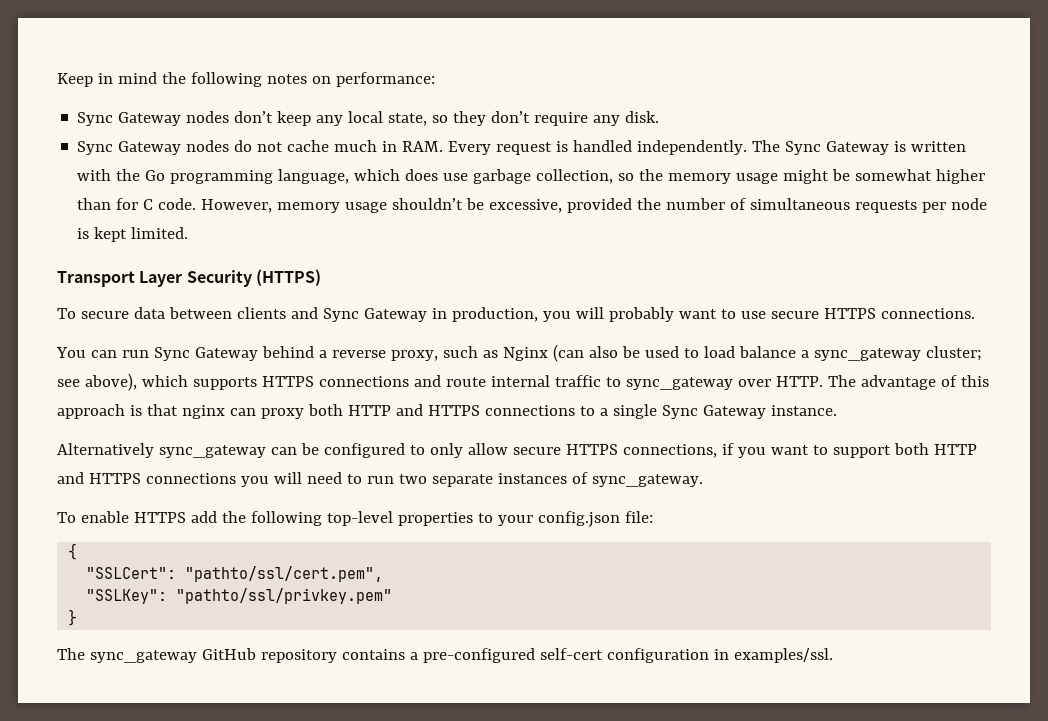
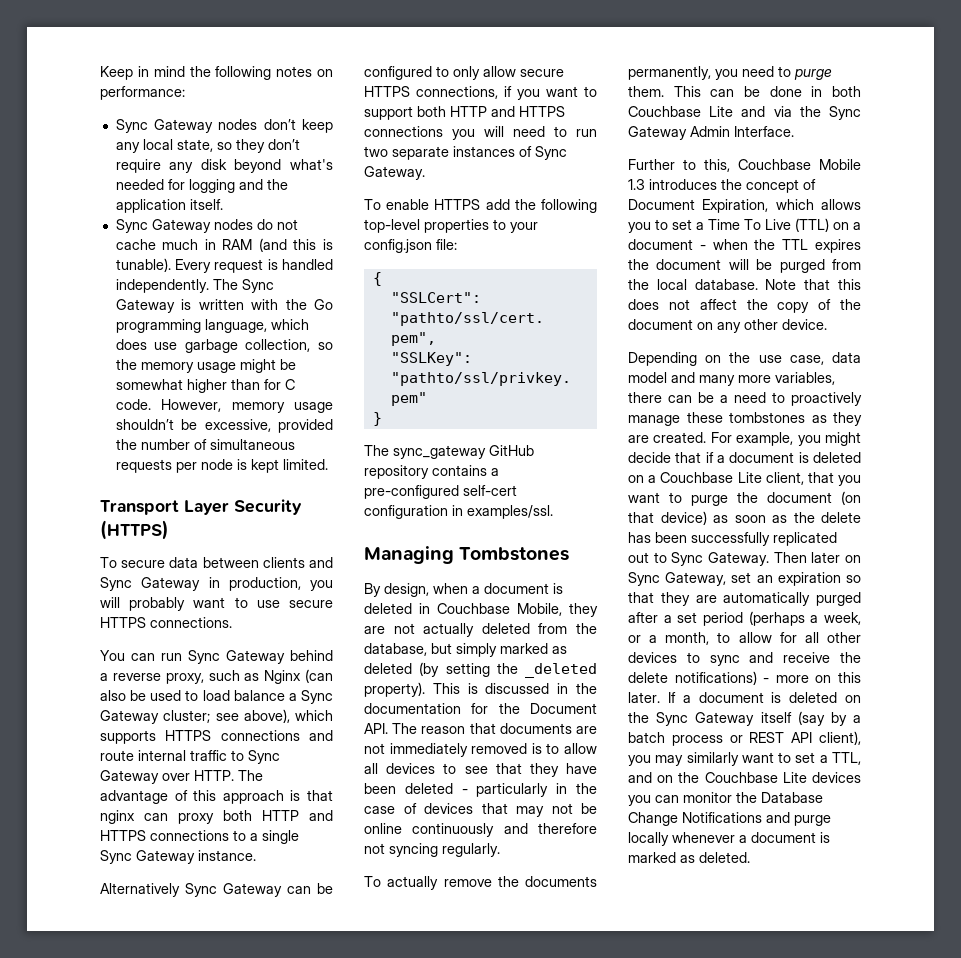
- Sync Gateway nodes don’t keep any local state, so they don’t require any disk.
+ Sync Gateway nodes don’t keep any local state, so they don’t require any disk beyond what's needed for logging and the application itself.
- Sync Gateway nodes do not cache much in RAM. Every request is handled independently.
+ Sync Gateway nodes do not cache much in RAM (and this is tunable). Every request is handled independently.
- You can run Sync Gateway behind a reverse proxy, such as Nginx (can also be used to load balance a sync_gateway cluster; see above), which supports HTTPS connections and route internal traffic to sync_gateway over HTTP.
+ You can run Sync Gateway behind a reverse proxy, such as Nginx (can also be used to load balance a Sync Gateway cluster; see above), which supports HTTPS connections and route internal traffic to Sync Gateway over HTTP.
- Alternatively sync_gateway can be configured to only allow secure HTTPS connections, if you want to support both HTTP and HTTPS connections you will need to run two separate instances of sync_gateway.
+ Alternatively Sync Gateway can be configured to only allow secure HTTPS connections, if you want to support both HTTP and HTTPS connections you will need to run two separate instances of Sync Gateway.
+ Managing Tombstones
+ By design, when a document is deleted in Couchbase Mobile, they are not actually deleted from the database, but simply marked as deleted (by setting the _deleted property). This is discussed in the documentation for the Document API. The reason that documents are not immediately removed is to allow all devices to see that they have been deleted - particularly in the case of devices that may not be online continuously and therefore not syncing regularly.
+ To actually remove the documents permanently, you need to purge them. This can be done in both Couchbase Lite and via the Sync Gateway Admin Interface.
+ Further to this, Couchbase Mobile 1.3 introduces the concept of Document Expiration, which allows you to set a Time To Live (TTL) on a document - when the TTL expires the document will be purged from the local database. Note that this does not affect the copy of the document on any other device.
+ Depending on the use case, data model and many more variables, there can be a need to proactively manage these tombstones as they are created. For example, you might decide that if a document is deleted on a Couchbase Lite client, that you want to purge the document (on that device) as soon as the delete has been successfully replicated out to Sync Gateway. Then later on Sync Gateway, set an expiration so that they are automatically purged after a set period (perhaps a week, or a month, to allow for all other devices to sync and receive the delete notifications) - more on this later. If a document is deleted on the Sync Gateway itself (say by a batch process or REST API client), you may similarly want to set a TTL, and on the Couchbase Lite devices you can monitor the Database Change Notifications and purge locally whenever a document is marked as deleted.

